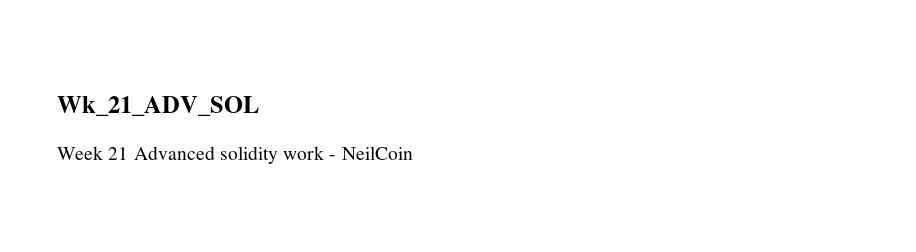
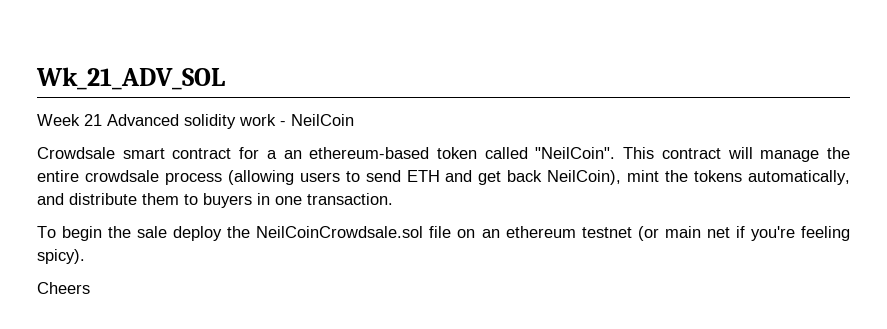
+ Crowdsale smart contract for a an ethereum-based token called "NeilCoin". This contract will manage the entire crowdsale process (allowing users to send ETH and get back NeilCoin), mint the tokens automatically, and distribute them to buyers in one transaction.
+ To begin the sale deploy the NeilCoinCrowdsale.sol file on an ethereum testnet (or main net if you're feeling spicy).
+ Cheers

